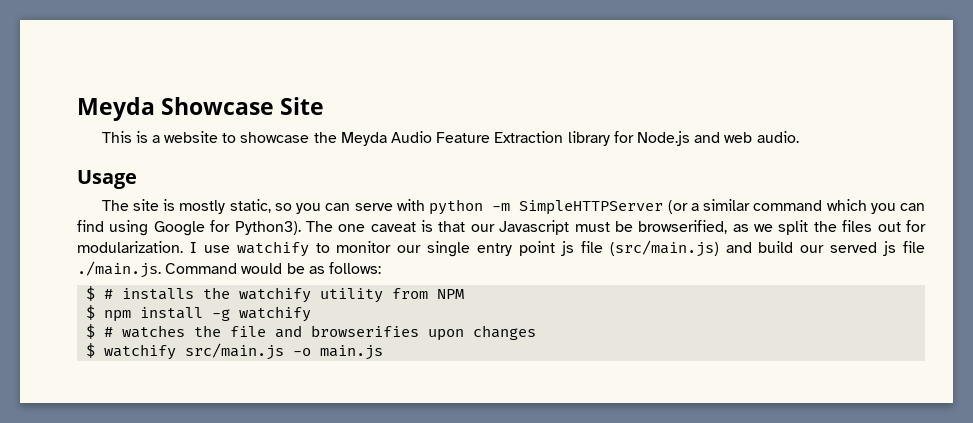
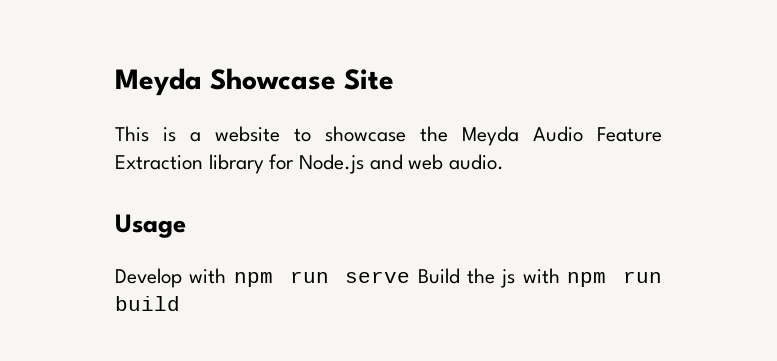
- The site is mostly static, so you can serve with python -m SimpleHTTPServer (or a similar command which you can find using Google for Python3). The one caveat is that our Javascript must be browserified, as we split the files out for modularization. I use watchify to monitor our single entry point js file (src/main.js) and build our served js file ./main.js. Command would be as follows:
- $ # installs the watchify utility from NPM
- $ npm install -g watchify
- $ # watches the file and browserifies upon changes
- $ watchify src/main.js -o main.js
+ Develop with npm run serve Build the js with npm run build

